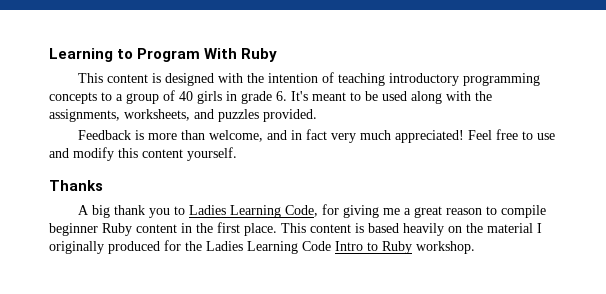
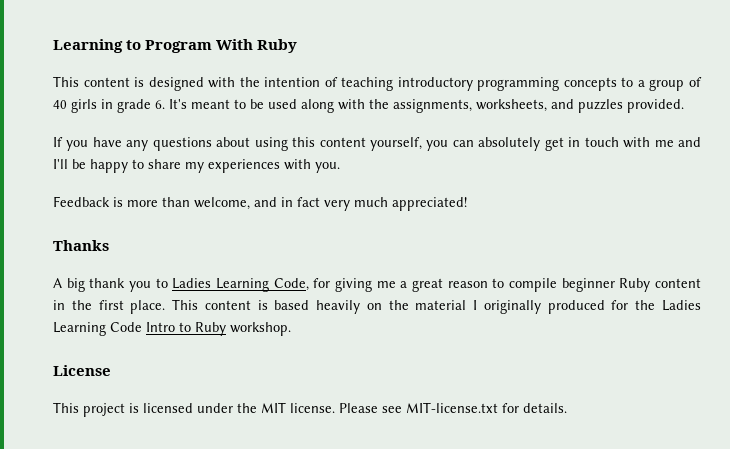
+ If you have any questions about using this content yourself, you can absolutely get in touch with me and I'll be happy to share my experiences with you.
- Feel free to use and modify this content yourself.
+ License
+ This project is licensed under the MIT license. Please see MIT-license.txt for details.

